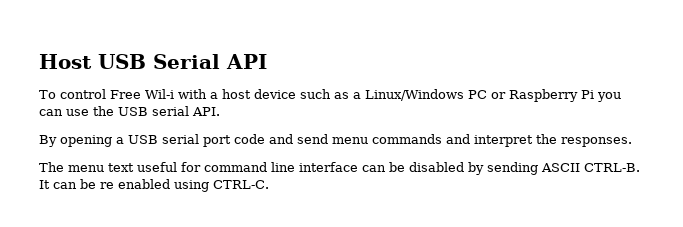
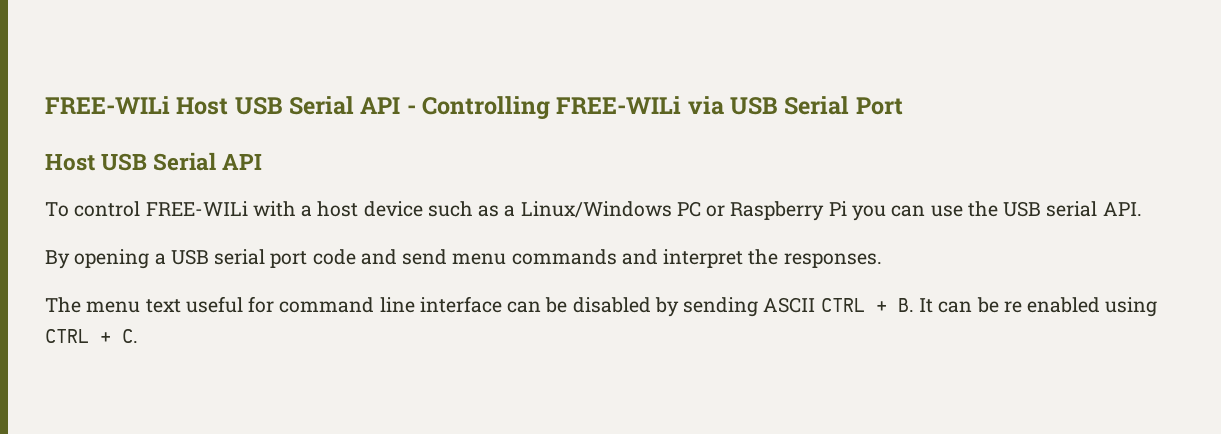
+ FREE-WILi Host USB Serial API - Controlling FREE-WILi via USB Serial Port
- To control Free Wil-i with a host device such as a Linux/Windows PC or Raspberry Pi you can use the USB serial API.
+ To control FREE-WILi with a host device such as a Linux/Windows PC or Raspberry Pi you can use the USB serial API.
- The menu text useful for command line interface can be disabled by sending ASCII CTRL-B. It can be re enabled using CTRL-C.
+ The menu text useful for command line interface can be disabled by sending ASCII CTRL + B. It can be re enabled using CTRL + C.

